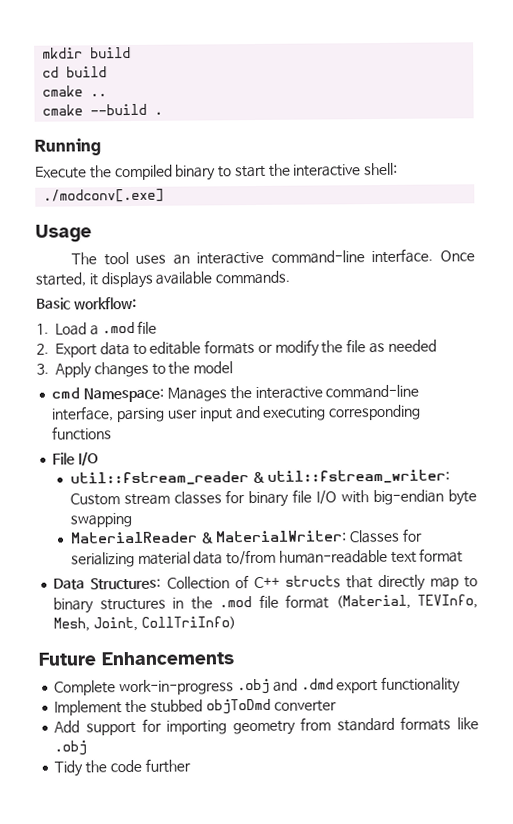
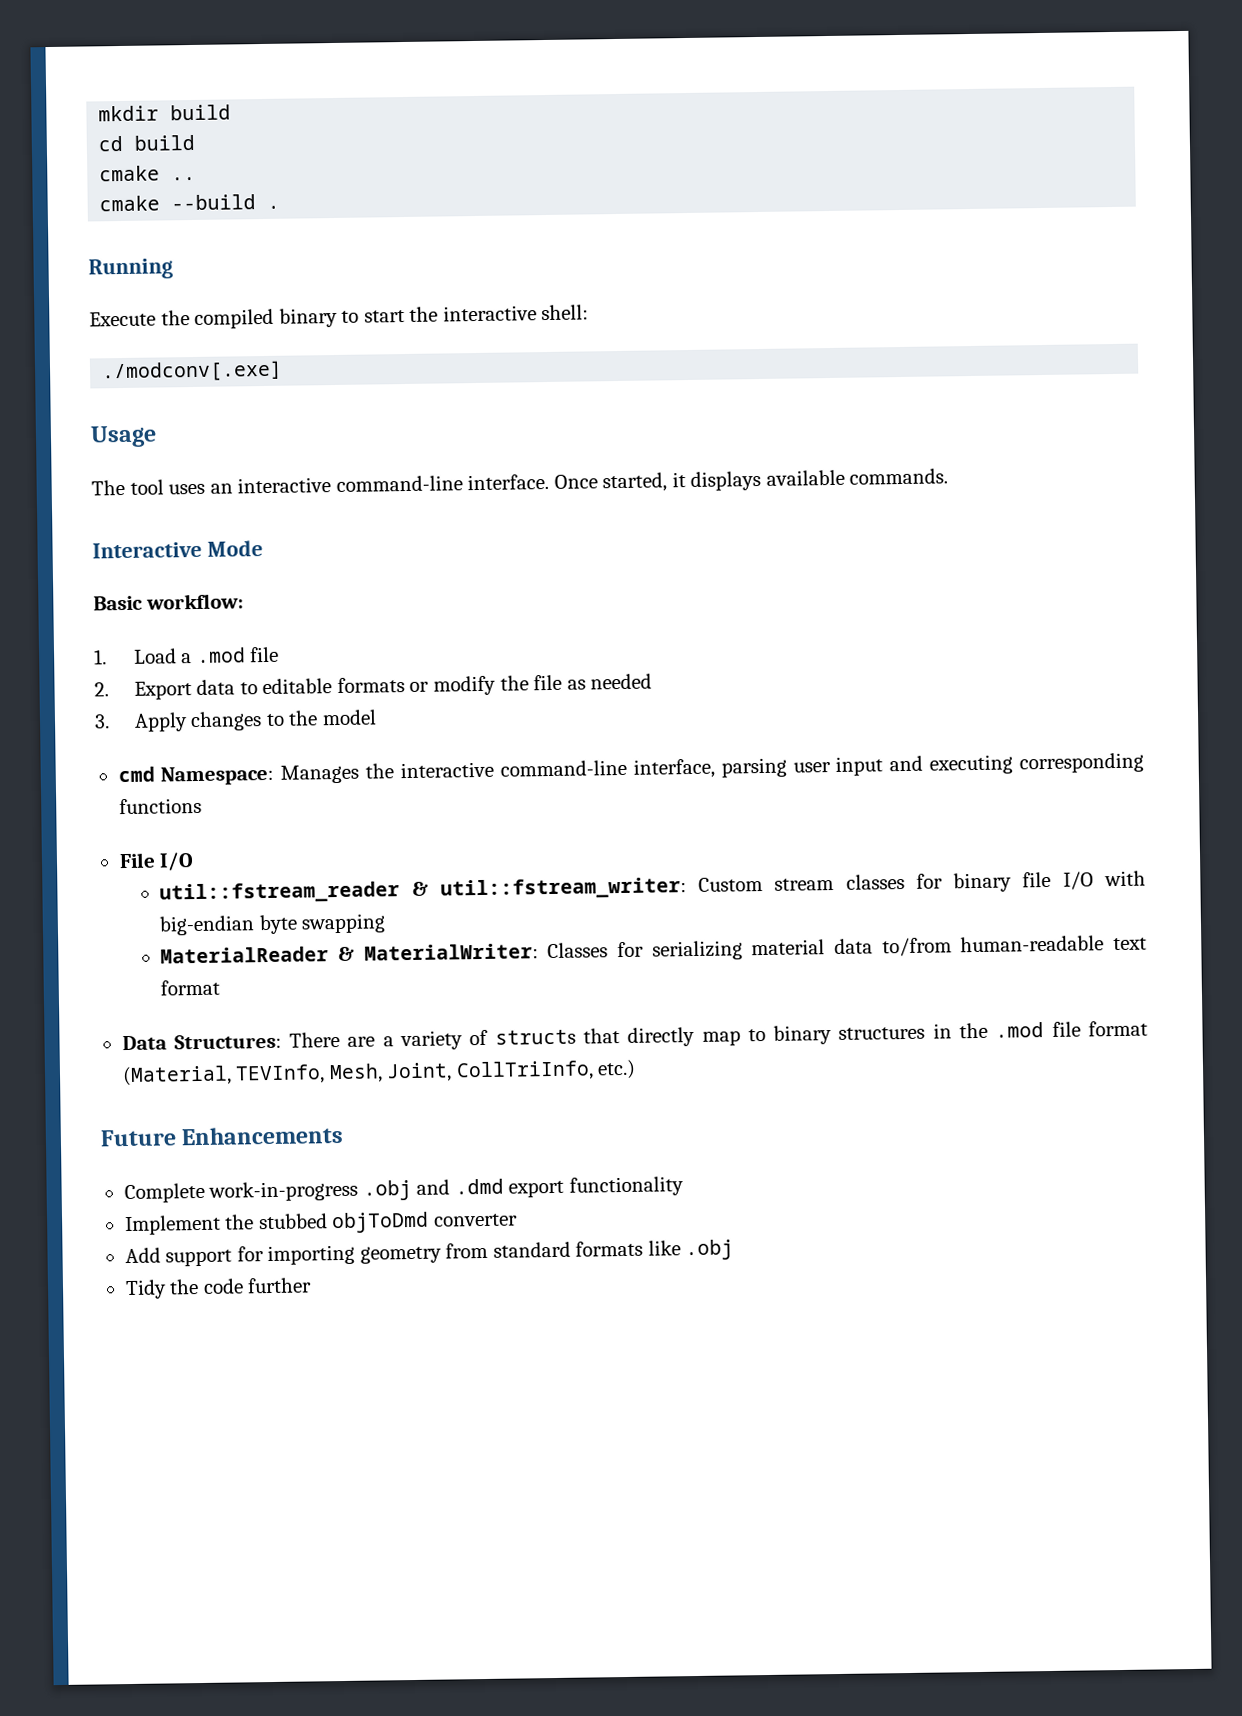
+ Interactive Mode
- Data Structures: Collection of C++ structs that directly map to binary structures in the .mod file format (Material, TEVInfo, Mesh, Joint, CollTriInfo)
+ Data Structures: There are a variety of structs that directly map to binary structures in the .mod file format (Material, TEVInfo, Mesh, Joint, CollTriInfo, etc.)

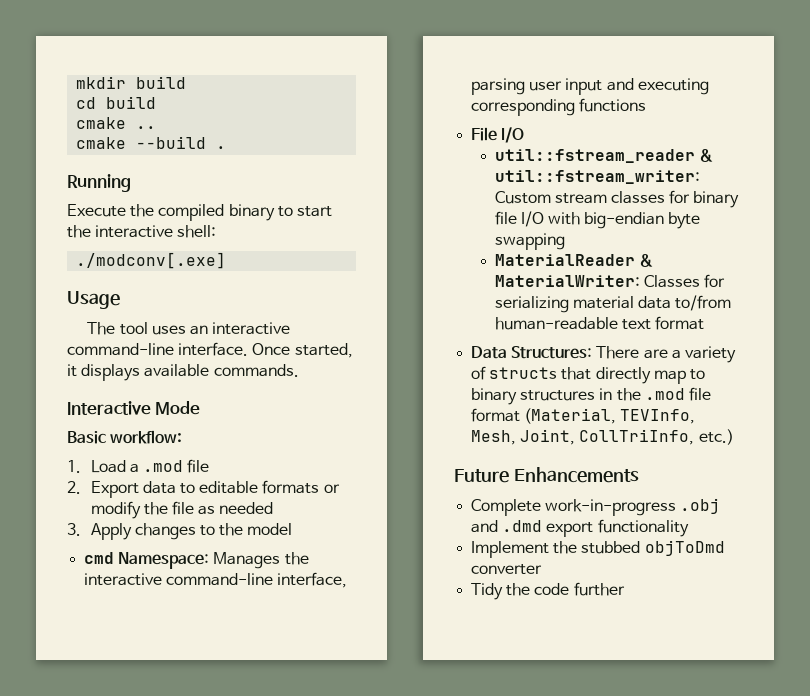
- Add support for importing geometry from standard formats like .obj

